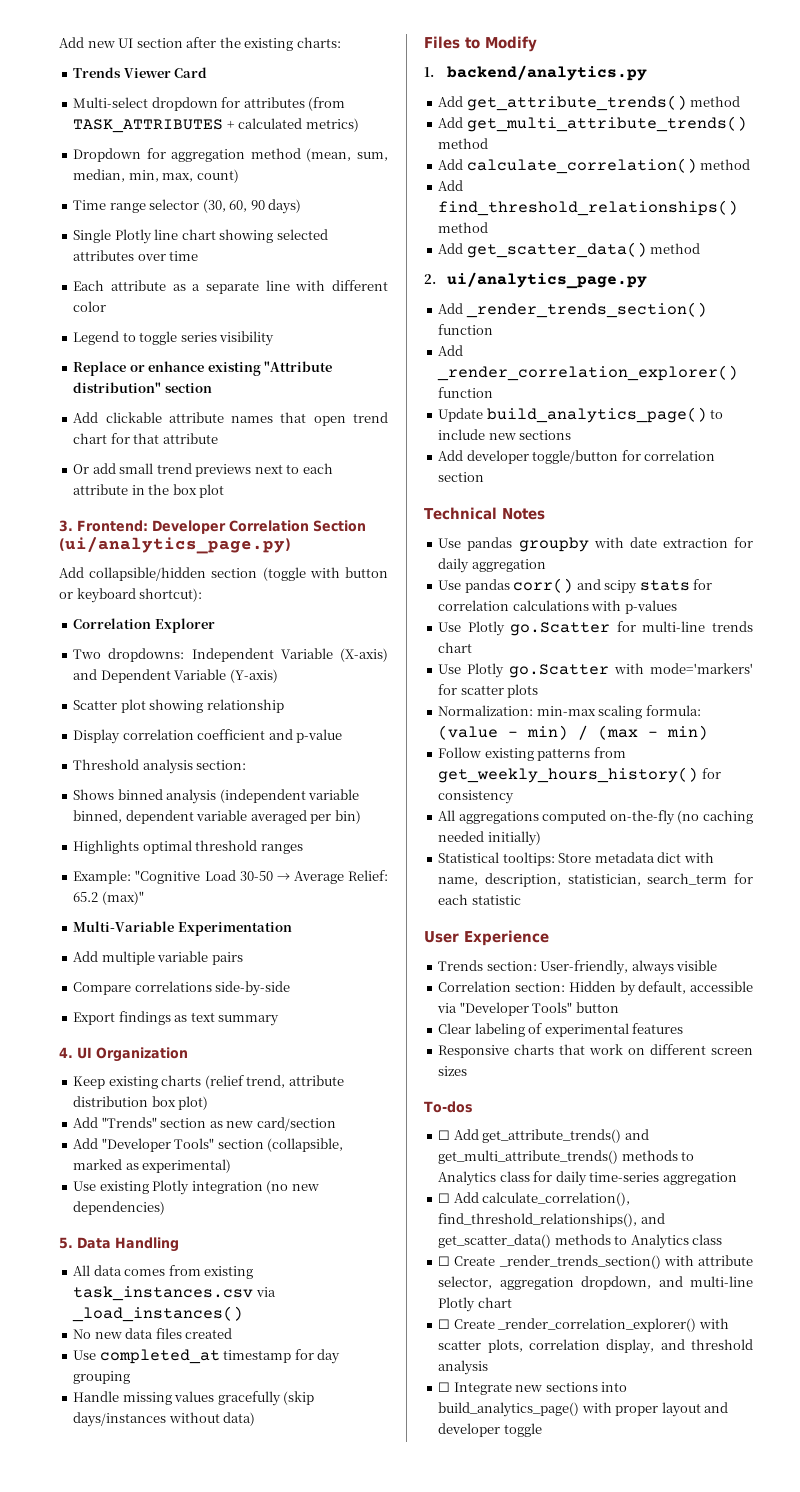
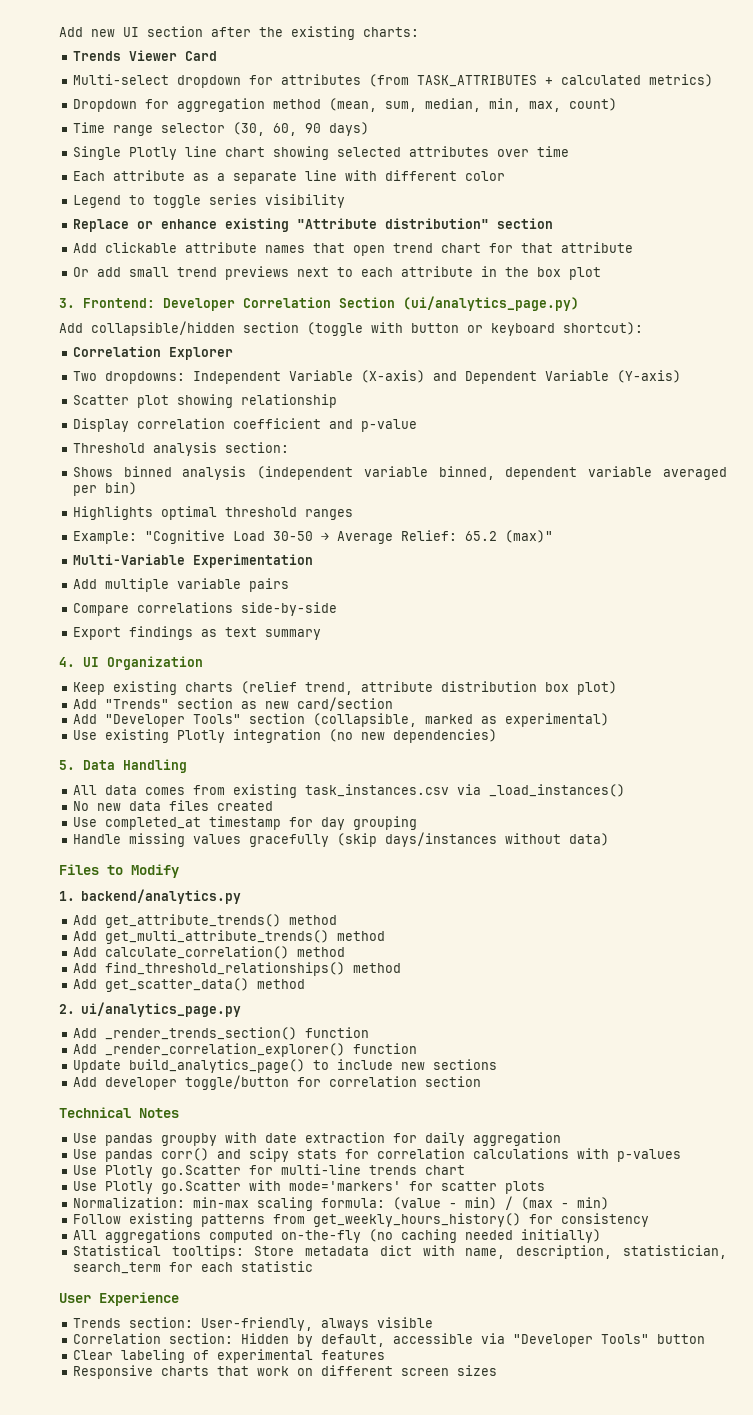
- To-dos
- ☐ Add get_attribute_trends() and get_multi_attribute_trends() methods to Analytics class for daily time-series aggregation
- ☐ Add calculate_correlation(), find_threshold_relationships(), and get_scatter_data() methods to Analytics class
- ☐ Create _render_trends_section() with attribute selector, aggregation dropdown, and multi-line Plotly chart
- ☐ Create _render_correlation_explorer() with scatter plots, correlation display, and threshold analysis
- ☐ Integrate new sections into build_analytics_page() with proper layout and developer toggle

